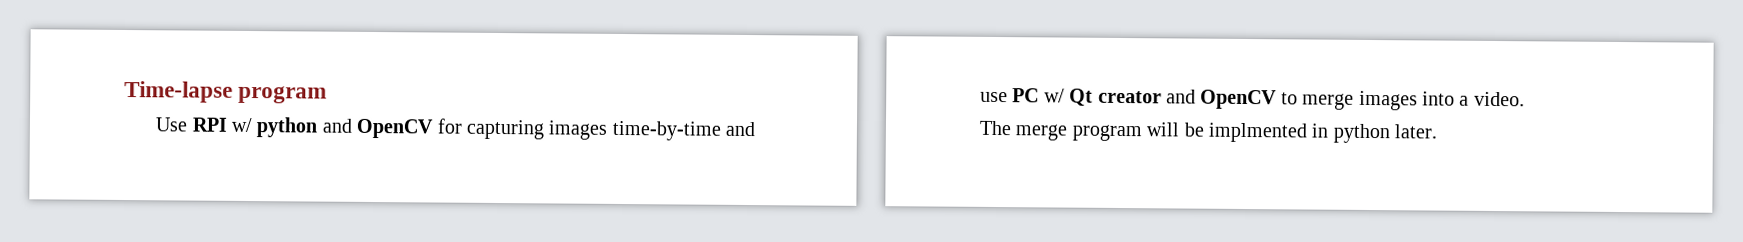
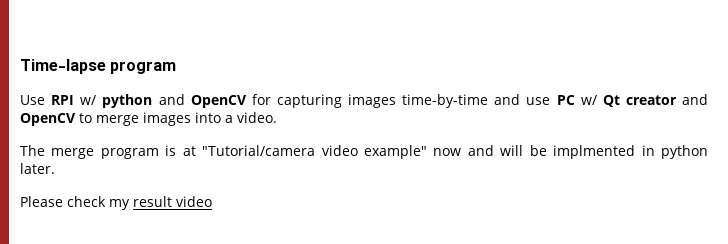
- The merge program will be implmented in python later.
+ The merge program is at "Tutorial/camera video example" now and will be implmented in python later.
+ Please check my result video

